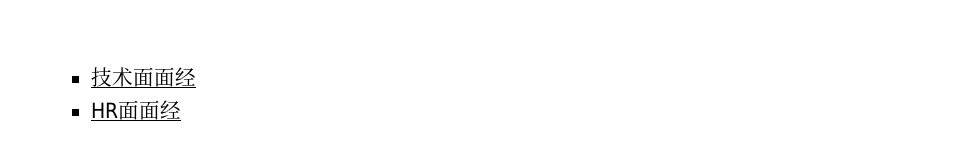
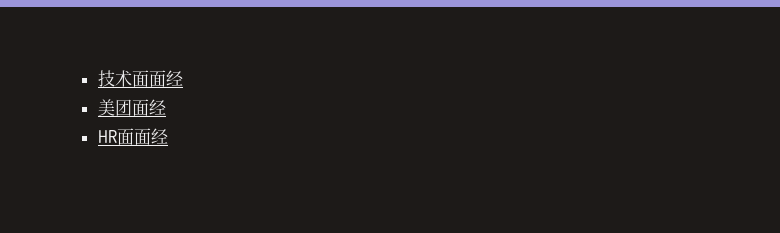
+ 美团面经

